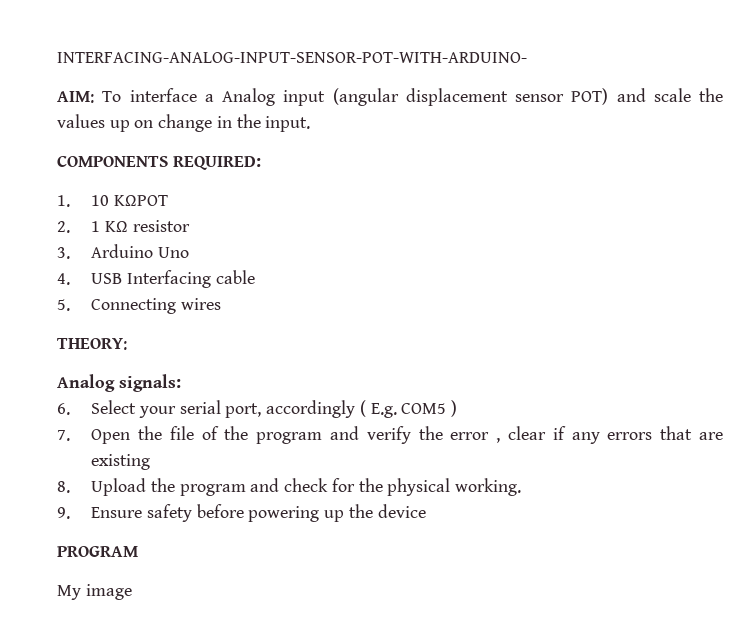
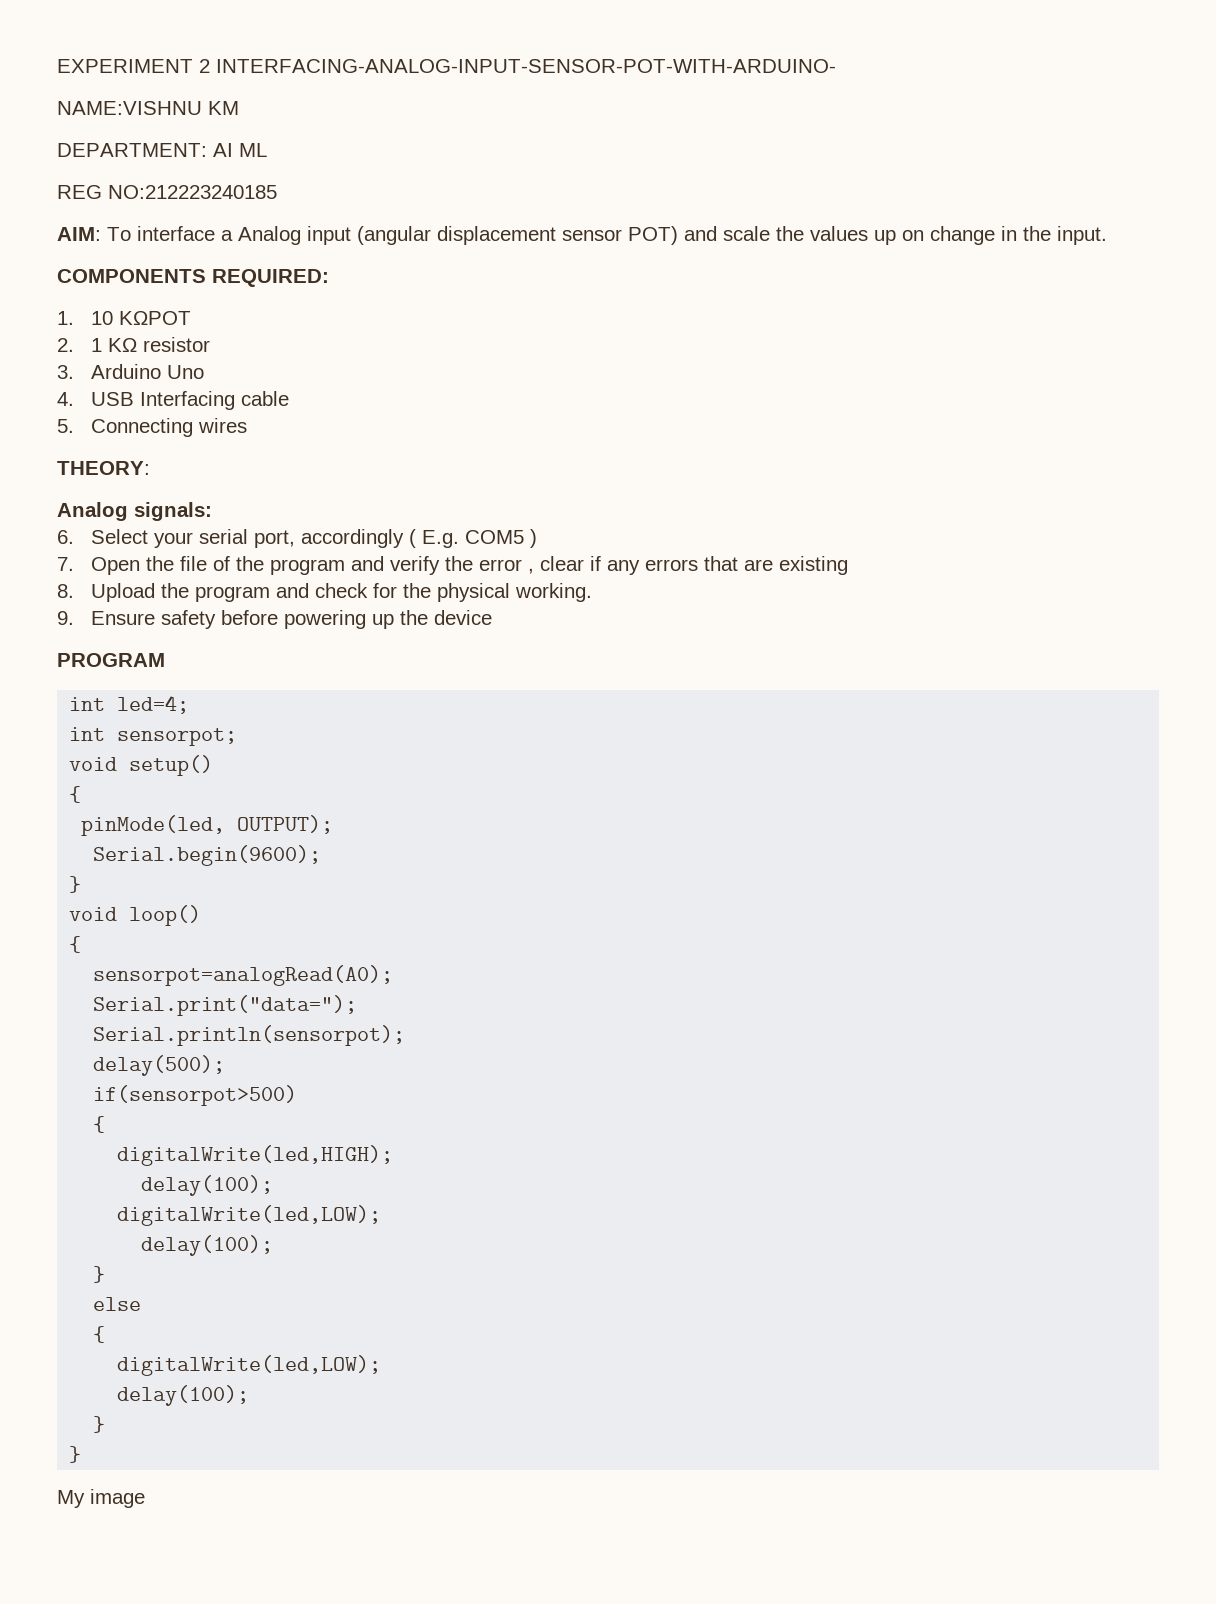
- INTERFACING-ANALOG-INPUT-SENSOR-POT-WITH-ARDUINO-
+ EXPERIMENT 2 INTERFACING-ANALOG-INPUT-SENSOR-POT-WITH-ARDUINO-
+ NAME:VISHNU KM
+ DEPARTMENT: AI ML
+ REG NO:212223240185
+ int led=4;
+ int sensorpot;
+ void setup()
+ {
+ pinMode(led, OUTPUT);
+ Serial.begin(9600);
+ }
+ void loop()
+ {
+ sensorpot=analogRead(A0);
+ Serial.print("data=");
+ Serial.println(sensorpot);
+ delay(500);
+ if(sensorpot>500)
+ {
+ digitalWrite(led,HIGH);
+ delay(100);
+ digitalWrite(led,LOW);
+ delay(100);
+ }
+ else
+ {
+ digitalWrite(led,LOW);
+ delay(100);
+ }
+ }

